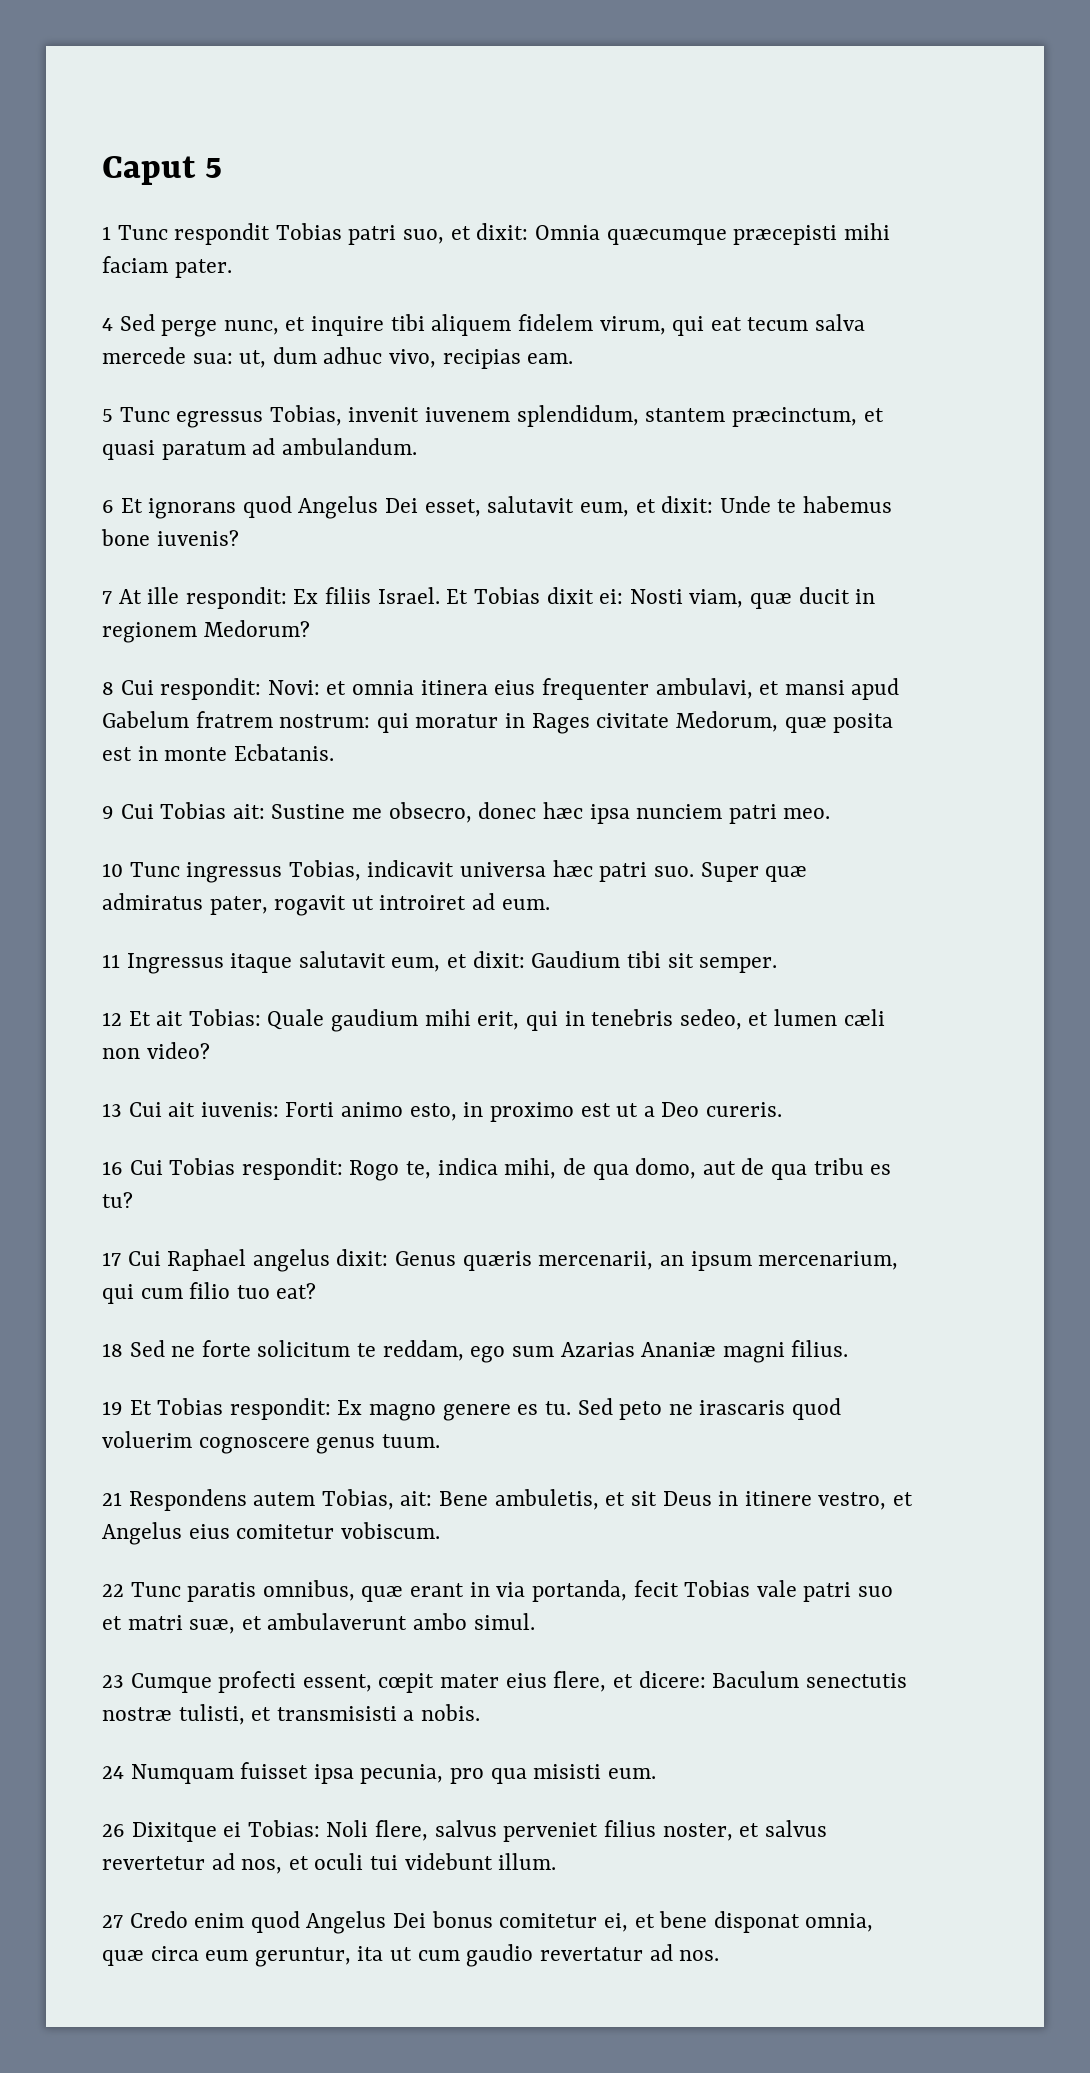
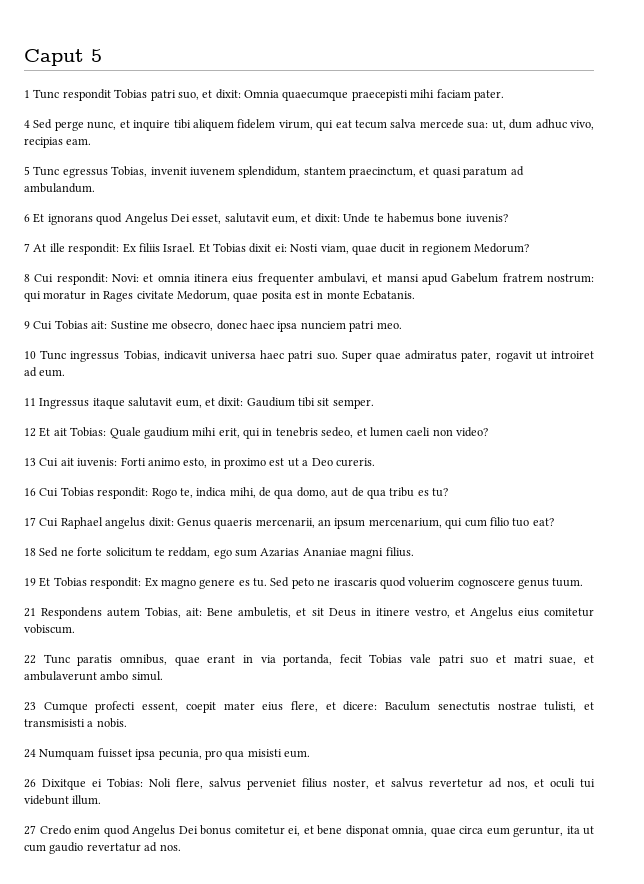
- 1 Tunc respondit Tobias patri suo, et dixit: Omnia quæcumque præcepisti mihi faciam pater.
+ 1 Tunc respondit Tobias patri suo, et dixit: Omnia quaecumque praecepisti mihi faciam pater.
- 5 Tunc egressus Tobias, invenit iuvenem splendidum, stantem præcinctum, et quasi paratum ad ambulandum.
+ 5 Tunc egressus Tobias, invenit iuvenem splendidum, stantem praecinctum, et quasi paratum ad ambulandum.
- Et Tobias dixit ei: Nosti viam, quæ ducit in regionem Medorum?
+ Et Tobias dixit ei: Nosti viam, quae ducit in regionem Medorum?
- 8 Cui respondit: Novi: et omnia itinera eius frequenter ambulavi, et mansi apud Gabelum fratrem nostrum: qui moratur in Rages civitate Medorum, quæ posita est in monte Ecbatanis.
+ 8 Cui respondit: Novi: et omnia itinera eius frequenter ambulavi, et mansi apud Gabelum fratrem nostrum: qui moratur in Rages civitate Medorum, quae posita est in monte Ecbatanis.
- 9 Cui Tobias ait: Sustine me obsecro, donec hæc ipsa nunciem patri meo.
+ 9 Cui Tobias ait: Sustine me obsecro, donec haec ipsa nunciem patri meo.
- 10 Tunc ingressus Tobias, indicavit universa hæc patri suo.
+ 10 Tunc ingressus Tobias, indicavit universa haec patri suo.
- Super quæ admiratus pater, rogavit ut introiret ad eum.
+ Super quae admiratus pater, rogavit ut introiret ad eum.
- 12 Et ait Tobias: Quale gaudium mihi erit, qui in tenebris sedeo, et lumen cæli non video?
+ 12 Et ait Tobias: Quale gaudium mihi erit, qui in tenebris sedeo, et lumen caeli non video?
- 17 Cui Raphael angelus dixit: Genus quæris mercenarii, an ipsum mercenarium, qui cum filio tuo eat?
+ 17 Cui Raphael angelus dixit: Genus quaeris mercenarii, an ipsum mercenarium, qui cum filio tuo eat?
- 18 Sed ne forte solicitum te reddam, ego sum Azarias Ananiæ magni filius.
+ 18 Sed ne forte solicitum te reddam, ego sum Azarias Ananiae magni filius.
- 22 Tunc paratis omnibus, quæ erant in via portanda, fecit Tobias vale patri suo et matri suæ, et ambulaverunt ambo simul.
+ 22 Tunc paratis omnibus, quae erant in via portanda, fecit Tobias vale patri suo et matri suae, et ambulaverunt ambo simul.
- 23 Cumque profecti essent, cœpit mater eius flere, et dicere: Baculum senectutis nostræ tulisti, et transmisisti a nobis.
+ 23 Cumque profecti essent, coepit mater eius flere, et dicere: Baculum senectutis nostrae tulisti, et transmisisti a nobis.
- 27 Credo enim quod Angelus Dei bonus comitetur ei, et bene disponat omnia, quæ circa eum geruntur, ita ut cum gaudio revertatur ad nos.
+ 27 Credo enim quod Angelus Dei bonus comitetur ei, et bene disponat omnia, quae circa eum geruntur, ita ut cum gaudio revertatur ad nos.

